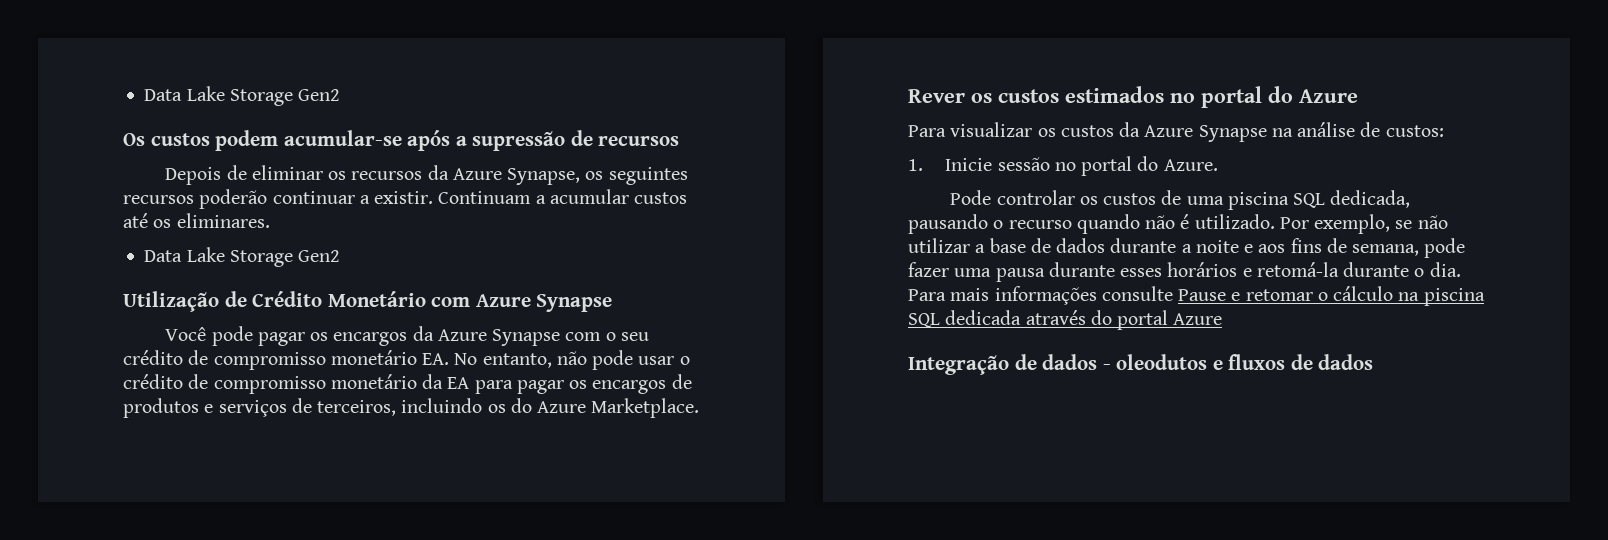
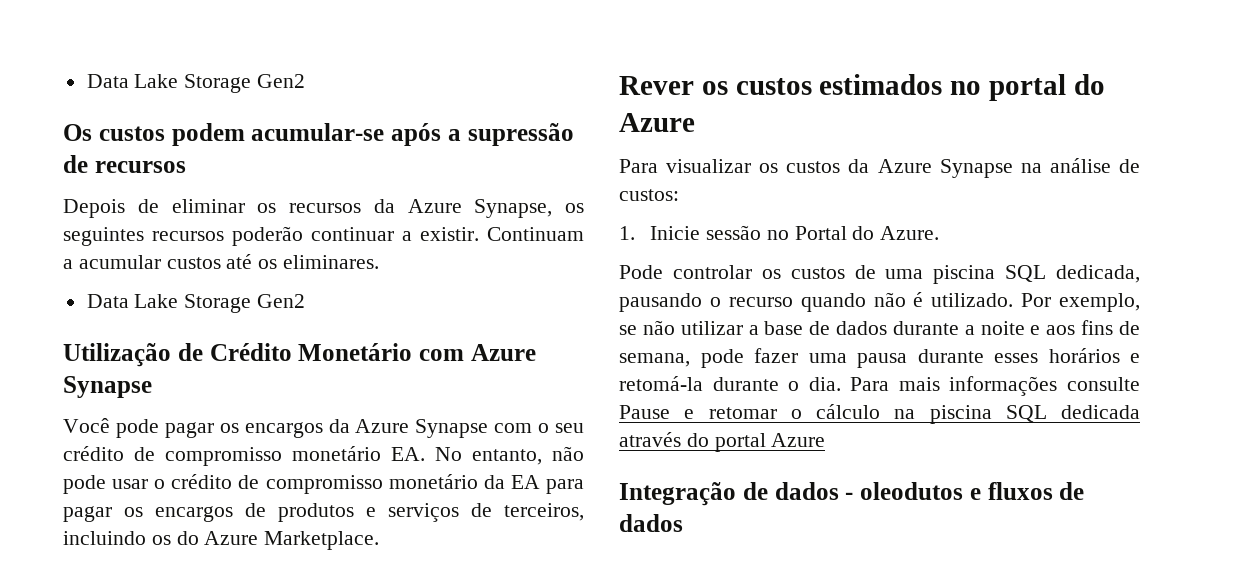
- 1. Inicie sessão no portal do Azure.
+ 1. Inicie sessão no Portal do Azure.

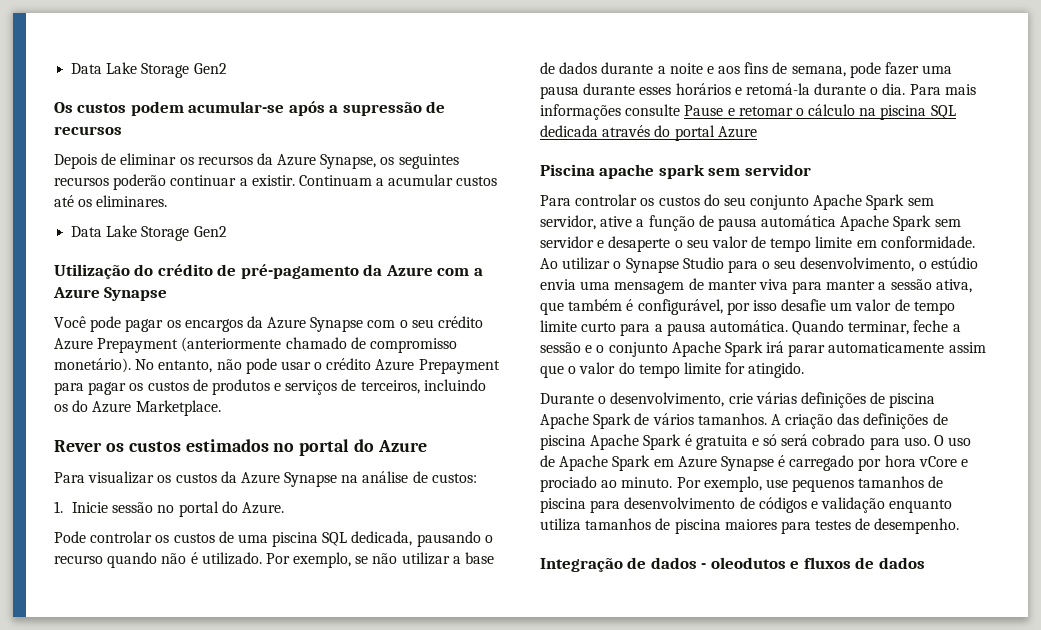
- Utilização de Crédito Monetário com Azure Synapse
+ Utilização do crédito de pré-pagamento da Azure com a Azure Synapse
- Você pode pagar os encargos da Azure Synapse com o seu crédito de compromisso monetário EA. No entanto, não pode usar o crédito de compromisso monetário da EA para pagar os encargos de produtos e serviços de terceiros, incluindo os do Azure Marketplace.
+ Você pode pagar os encargos da Azure Synapse com o seu crédito Azure Prepayment (anteriormente chamado de compromisso monetário). No entanto, não pode usar o crédito Azure Prepayment para pagar os custos de produtos e serviços de terceiros, incluindo os do Azure Marketplace.
- 1. Inicie sessão no Portal do Azure.
+ 1. Inicie sessão no portal do Azure.
+ Piscina apache spark sem servidor
+ Para controlar os custos do seu conjunto Apache Spark sem servidor, ative a função de pausa automática Apache Spark sem servidor e desaperte o seu valor de tempo limite em conformidade. Ao utilizar o Synapse Studio para o seu desenvolvimento, o estúdio envia uma mensagem de manter viva para manter a sessão ativa, que também é configurável, por isso desafie um valor de tempo limite curto para a pausa automática. Quando terminar, feche a sessão e o conjunto Apache Spark irá parar automaticamente assim que o valor do tempo limite for atingido.
+ Durante o desenvolvimento, crie várias definições de piscina Apache Spark de vários tamanhos. A criação das definições de piscina Apache Spark é gratuita e só será cobrado para uso. O uso de Apache Spark em Azure Synapse é carregado por hora vCore e prociado ao minuto. Por exemplo, use pequenos tamanhos de piscina para desenvolvimento de códigos e validação enquanto utiliza tamanhos de piscina maiores para testes de desempenho.

